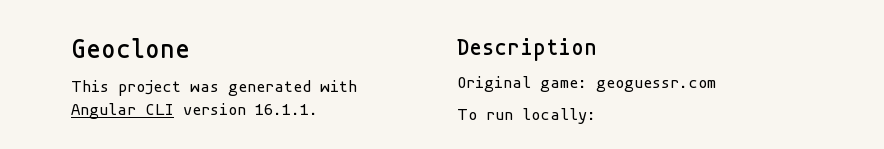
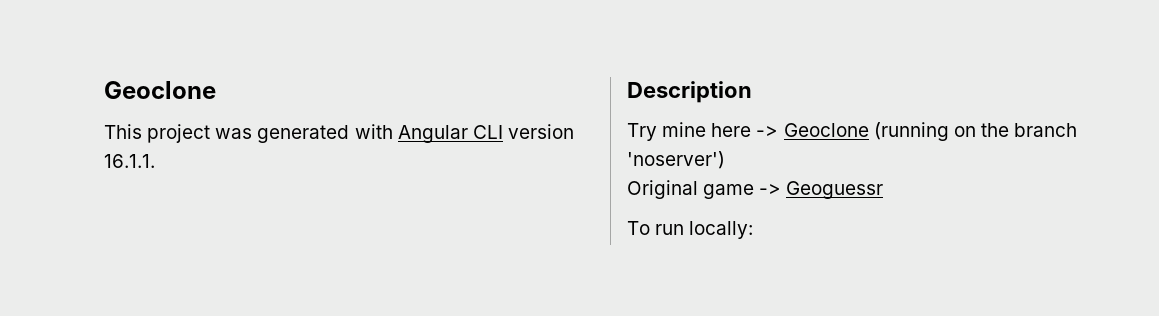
- Original game: geoguessr.com
+ Try mine here -> Geoclone (running on the branch 'noserver')
+ Original game -> Geoguessr

